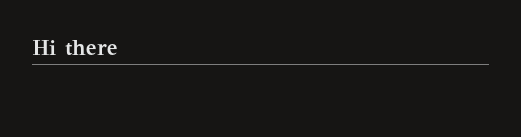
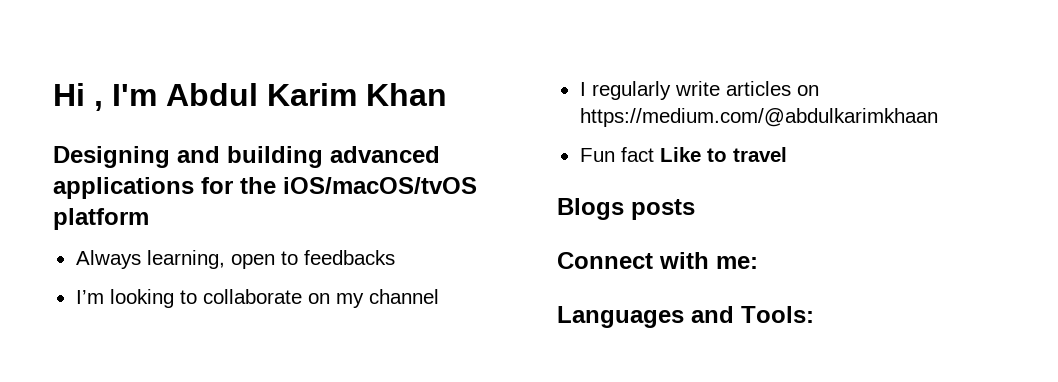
- Hi there
+ Hi , I'm Abdul Karim Khan
+ Designing and building advanced applications for the iOS/macOS/tvOS platform
+ Always learning, open to feedbacks
+ I’m looking to collaborate on my channel
+ I regularly write articles on https://medium.com/@abdulkarimkhaan
+ Fun fact Like to travel
+ Blogs posts
+ Connect with me:
+ Languages and Tools:

